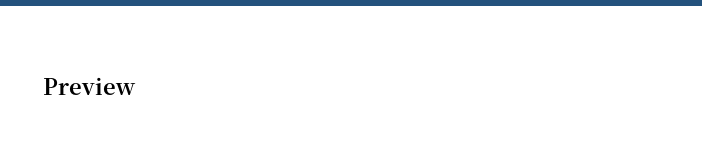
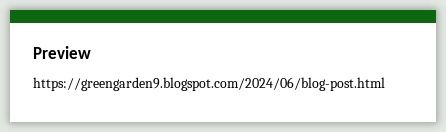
+ https://greengarden9.blogspot.com/2024/06/blog-post.html

